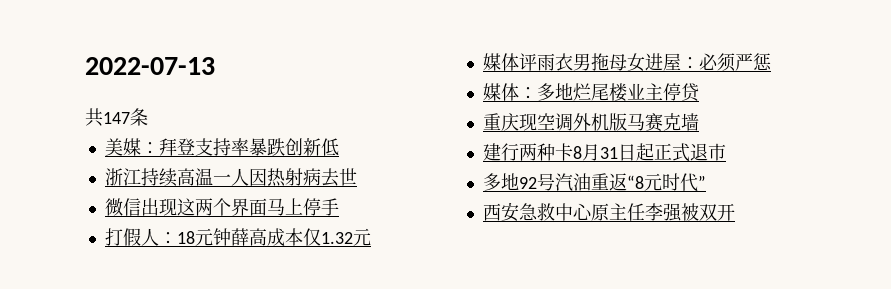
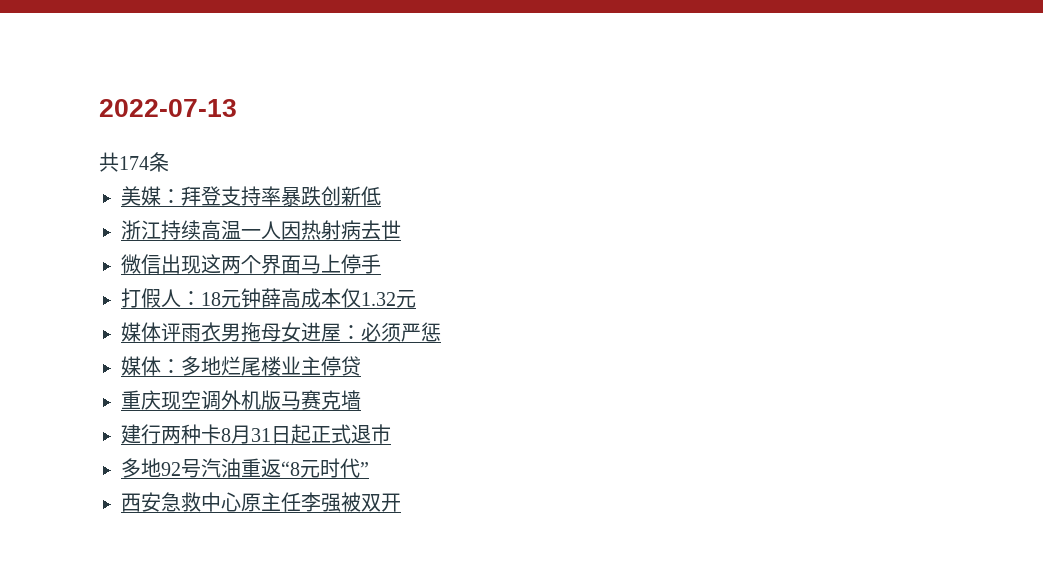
- 共147条
+ 共174条

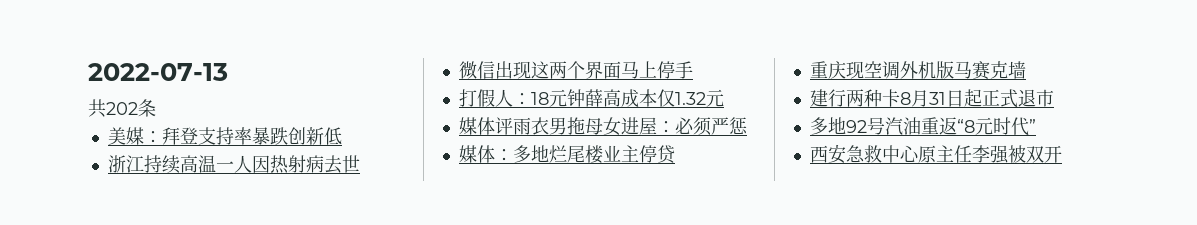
- 共174条
+ 共202条

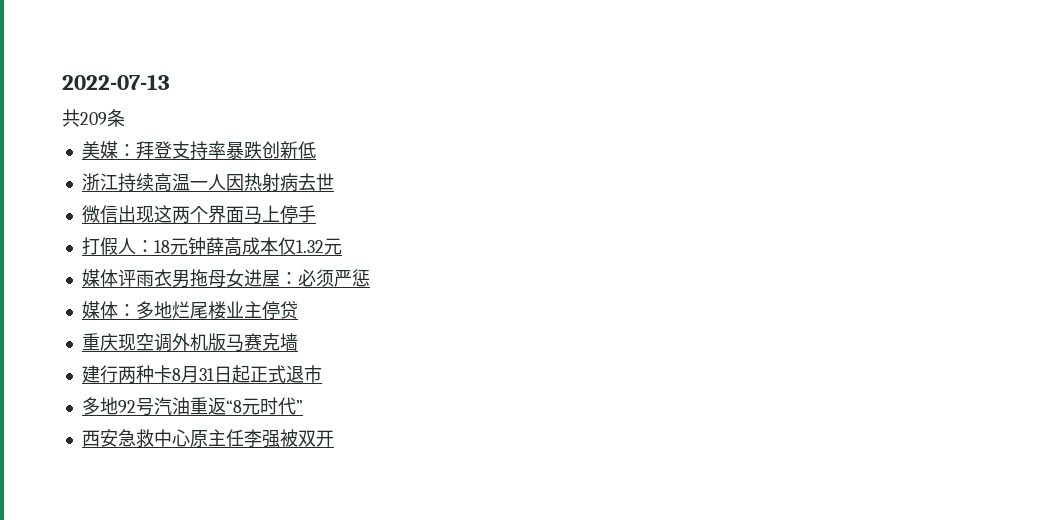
- 共202条
+ 共209条

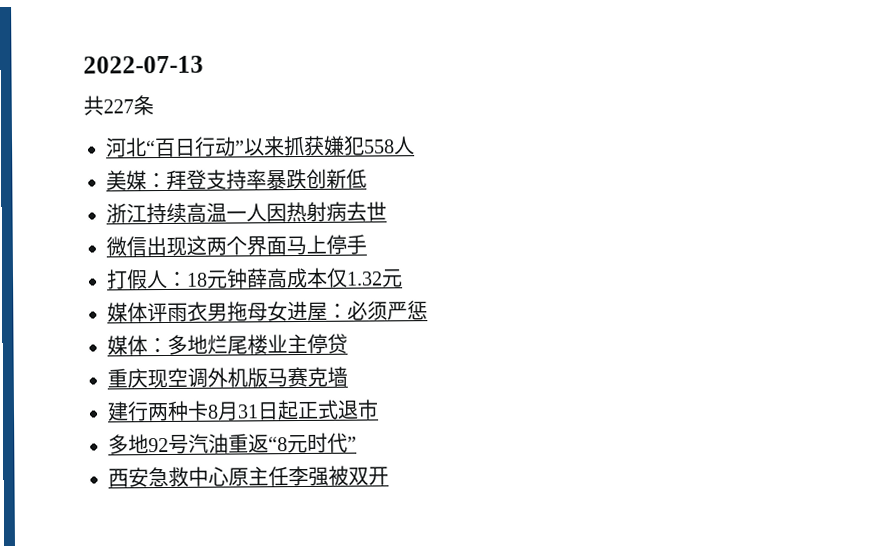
- 共209条
+ 共227条
+ 河北“百日行动”以来抓获嫌犯558人

